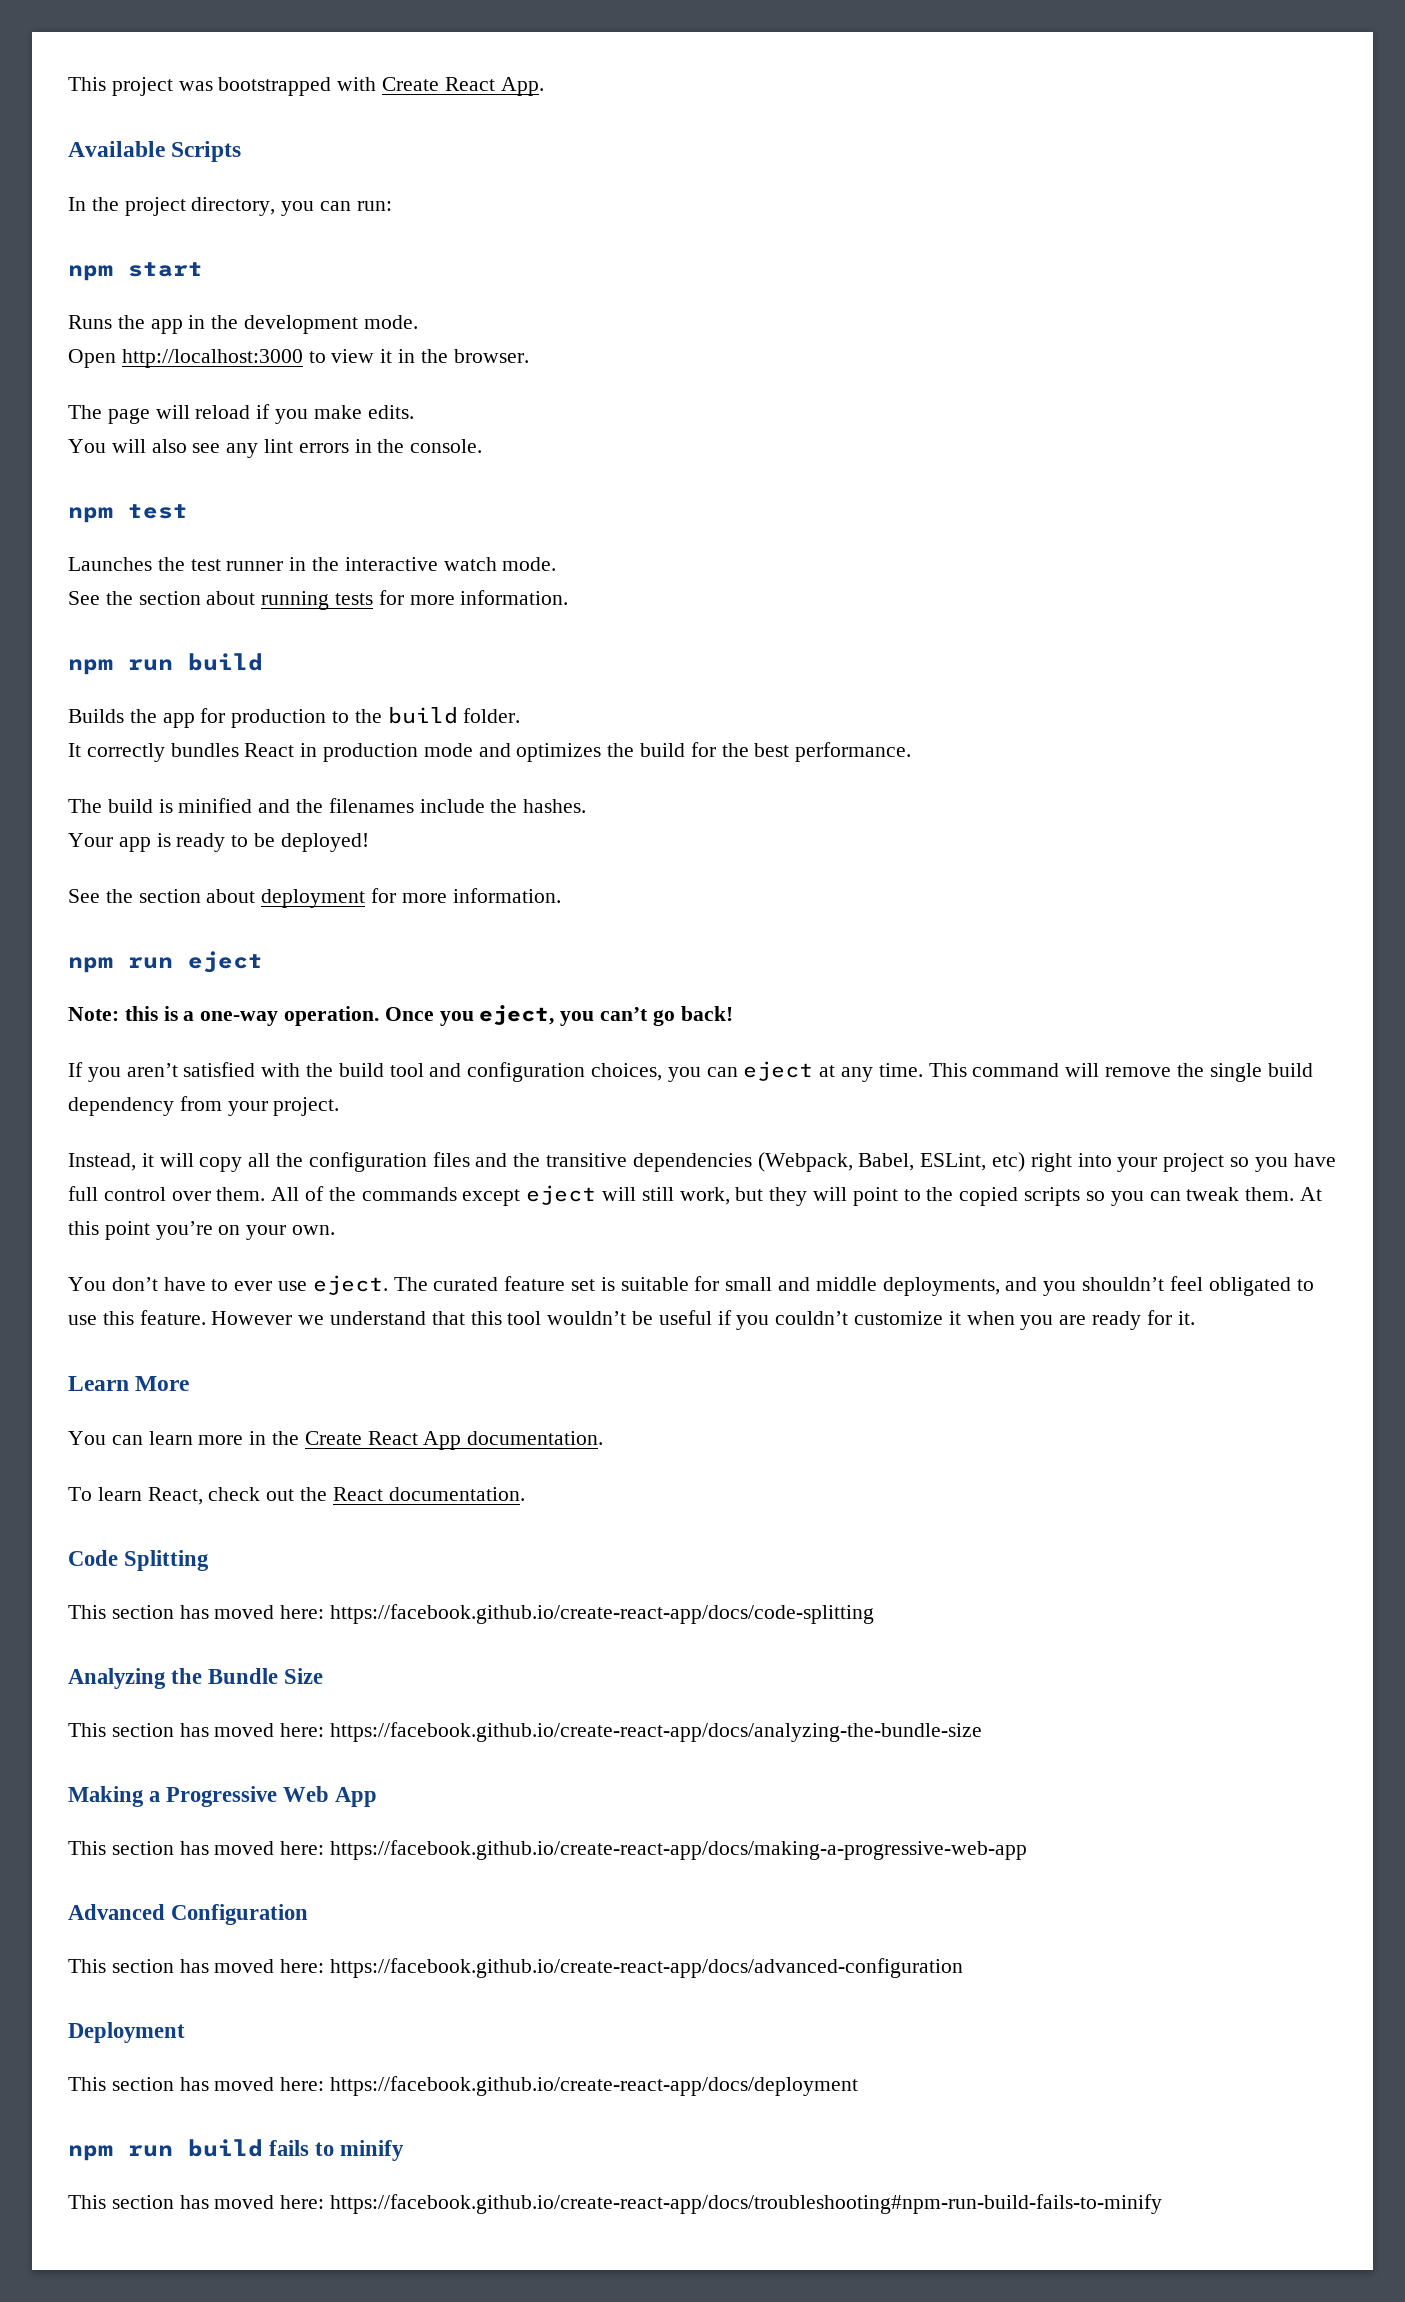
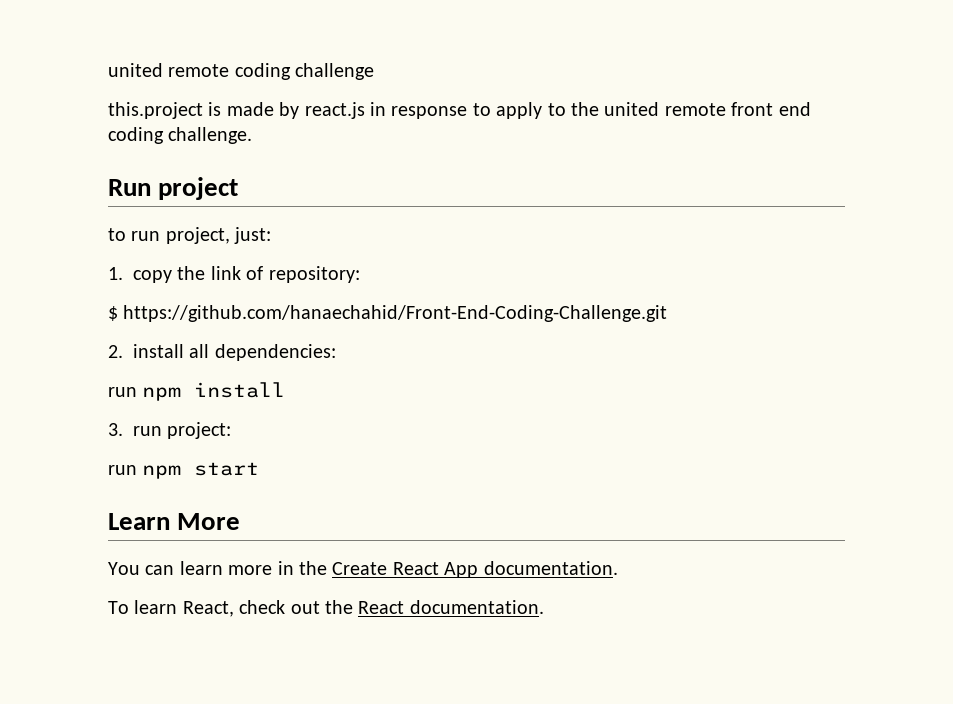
- This project was bootstrapped with Create React App.
- Available Scripts
- In the project directory, you can run:
- npm start
- Runs the app in the development mode.
- Open http://localhost:3000 to view it in the browser.
- The page will reload if you make edits.
- You will also see any lint errors in the console.
- npm test
- Launches the test runner in the interactive watch mode.
- See the section about running tests for more information.
- npm run build
- Builds the app for production to the build folder.
- It correctly bundles React in production mode and optimizes the build for the best performance.
- The build is minified and the filenames include the hashes.
- Your app is ready to be deployed!
- See the section about deployment for more information.
- npm run eject
- Note: this is a one-way operation. Once you eject, you can’t go back!
- If you aren’t satisfied with the build tool and configuration choices, you can eject at any time. This command will remove the single build dependency from your project.
- Instead, it will copy all the configuration files and the transitive dependencies (Webpack, Babel, ESLint, etc) right into your project so you have full control over them. All of the commands except eject will still work, but they will point to the copied scripts so you can tweak them. At this point you’re on your own.
- You don’t have to ever use eject. The curated feature set is suitable for small and middle deployments, and you shouldn’t feel obligated to use this feature. However we understand that this tool wouldn’t be useful if you couldn’t customize it when you are ready for it.
+ united remote coding challenge
+ this.project is made by react.js in response to apply to the united remote front end coding challenge.
+ Run project
+ to run project, just:
+ 1. copy the link of repository:
+ $ https://github.com/hanaechahid/Front-End-Coding-Challenge.git
+ 2. install all dependencies:
+ run npm install
+ 3. run project:
+ run npm start
- Code Splitting
- This section has moved here: https://facebook.github.io/create-react-app/docs/code-splitting
- Analyzing the Bundle Size
- This section has moved here: https://facebook.github.io/create-react-app/docs/analyzing-the-bundle-size
- Making a Progressive Web App
- This section has moved here: https://facebook.github.io/create-react-app/docs/making-a-progressive-web-app
- Advanced Configuration
- This section has moved here: https://facebook.github.io/create-react-app/docs/advanced-configuration
- Deployment
- This section has moved here: https://facebook.github.io/create-react-app/docs/deployment
- npm run build fails to minify
- This section has moved here: https://facebook.github.io/create-react-app/docs/troubleshooting#npm-run-build-fails-to-minify

